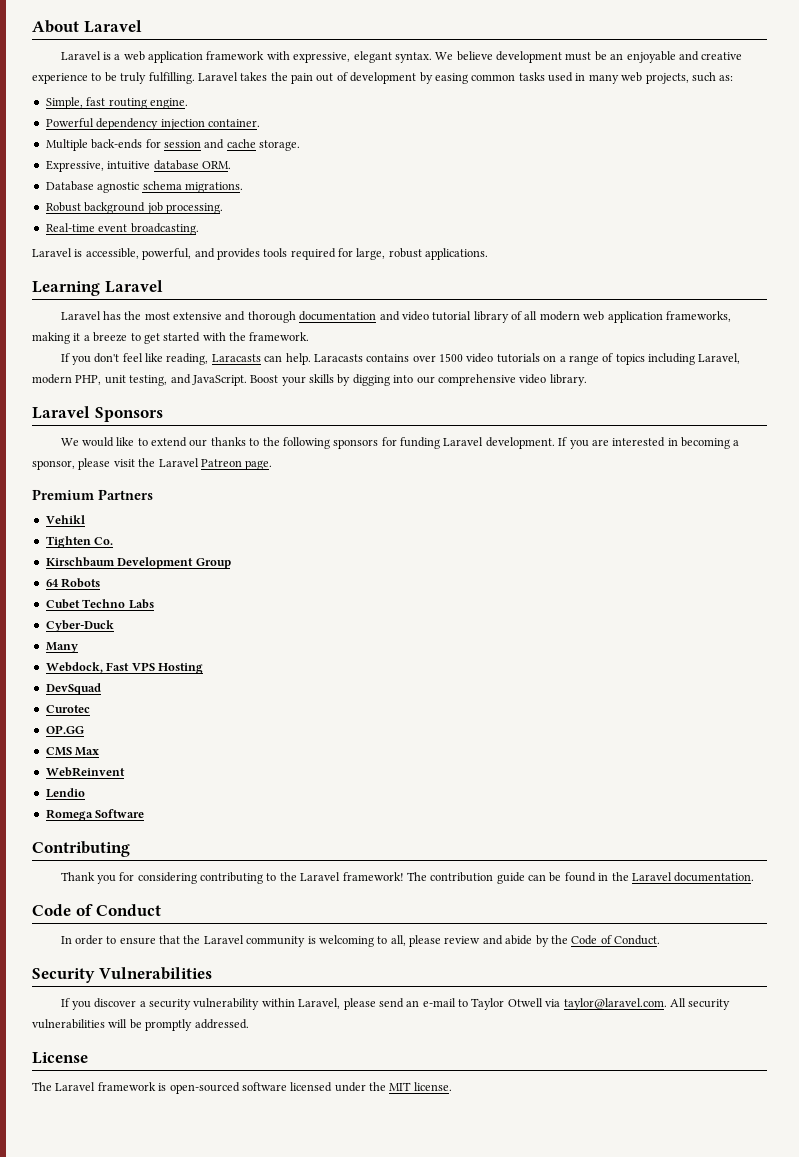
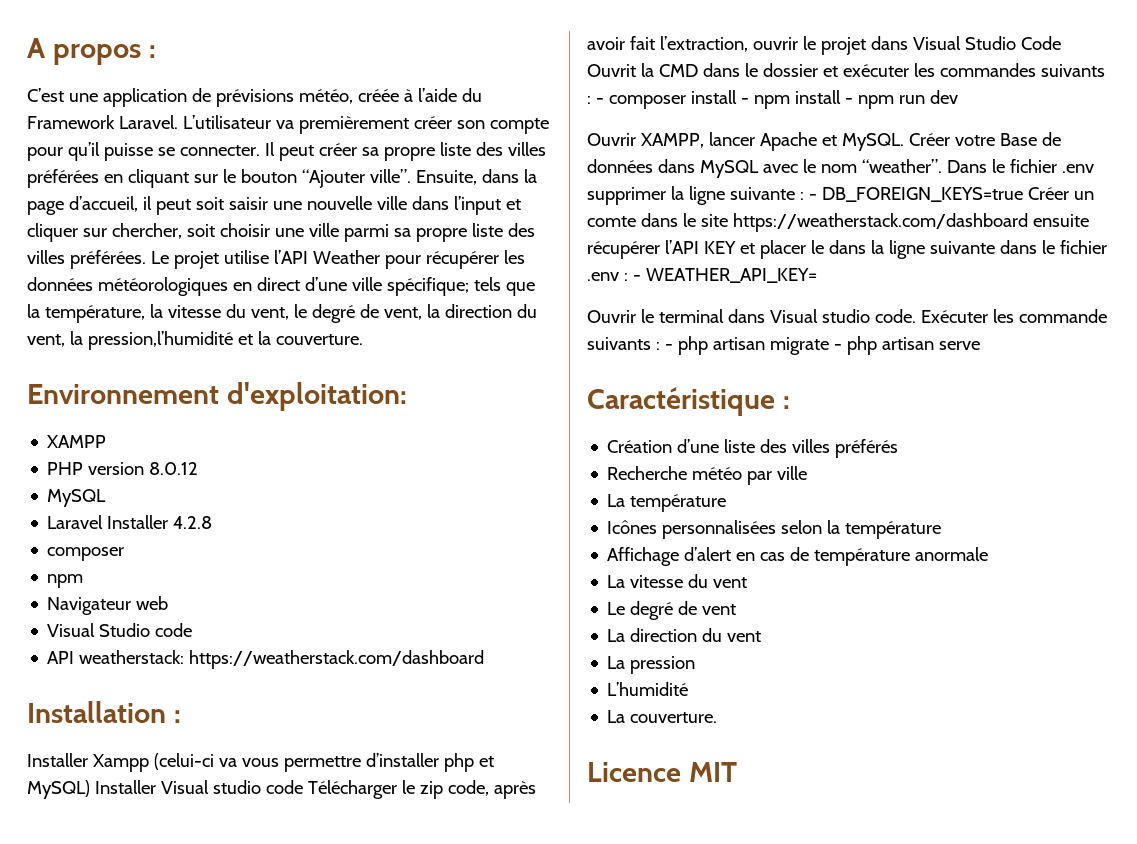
- About Laravel
- Laravel is a web application framework with expressive, elegant syntax. We believe development must be an enjoyable and creative experience to be truly fulfilling. Laravel takes the pain out of development by easing common tasks used in many web projects, such as:
- Simple, fast routing engine.
- Powerful dependency injection container.
- Multiple back-ends for session and cache storage.
- Expressive, intuitive database ORM.
- Database agnostic schema migrations.
- Robust background job processing.
- Real-time event broadcasting.
- Laravel is accessible, powerful, and provides tools required for large, robust applications.
- Learning Laravel
- Laravel has the most extensive and thorough documentation and video tutorial library of all modern web application frameworks, making it a breeze to get started with the framework.
- If you don't feel like reading, Laracasts can help. Laracasts contains over 1500 video tutorials on a range of topics including Laravel, modern PHP, unit testing, and JavaScript. Boost your skills by digging into our comprehensive video library.
- Laravel Sponsors
- We would like to extend our thanks to the following sponsors for funding Laravel development. If you are interested in becoming a sponsor, please visit the Laravel Patreon page.
- Premium Partners
- Vehikl
- Tighten Co.
- Kirschbaum Development Group
- 64 Robots
- Cubet Techno Labs
- Cyber-Duck
- Many
- Webdock, Fast VPS Hosting
- DevSquad
- Curotec
- OP.GG
- CMS Max
- WebReinvent
- Lendio
- Romega Software
- Contributing
- Thank you for considering contributing to the Laravel framework! The contribution guide can be found in the Laravel documentation.
- Code of Conduct
- In order to ensure that the Laravel community is welcoming to all, please review and abide by the Code of Conduct.
- Security Vulnerabilities
- If you discover a security vulnerability within Laravel, please send an e-mail to Taylor Otwell via taylor@laravel.com. All security vulnerabilities will be promptly addressed.
- License
- The Laravel framework is open-sourced software licensed under the MIT license.
+ A propos :
+ C’est une application de prévisions météo, créée à l’aide du Framework Laravel. L’utilisateur va premièrement créer son compte pour qu’il puisse se connecter. Il peut créer sa propre liste des villes préférées en cliquant sur le bouton “Ajouter ville”. Ensuite, dans la page d’accueil, il peut soit saisir une nouvelle ville dans l’input et cliquer sur chercher, soit choisir une ville parmi sa propre liste des villes préférées. Le projet utilise l’API Weather pour récupérer les données météorologiques en direct d’une ville spécifique; tels que la température, la vitesse du vent, le degré de vent, la direction du vent, la pression,l’humidité et la couverture.
+ Environnement d'exploitation:
+ XAMPP
+ PHP version 8.0.12
+ MySQL
+ Laravel Installer 4.2.8
+ composer
+ npm
+ Navigateur web
+ Visual Studio code
+ API weatherstack: https://weatherstack.com/dashboard
+ Installation :
+ Installer Xampp (celui-ci va vous permettre d’installer php et MySQL) Installer Visual studio code Télécharger le zip code, après avoir fait l’extraction, ouvrir le projet dans Visual Studio Code Ouvrit la CMD dans le dossier et exécuter les commandes suivants : - composer install - npm install - npm run dev
+ Ouvrir XAMPP, lancer Apache et MySQL. Créer votre Base de données dans MySQL avec le nom “weather”. Dans le fichier .env supprimer la ligne suivante : - DB_FOREIGN_KEYS=true Créer un comte dans le site https://weatherstack.com/dashboard ensuite récupérer l’API KEY et placer le dans la ligne suivante dans le fichier .env : - WEATHER_API_KEY=
+ Ouvrir le terminal dans Visual studio code. Exécuter les commande suivants : - php artisan migrate - php artisan serve
+ Caractéristique :
+ Création d’une liste des villes préférés
+ Recherche météo par ville
+ La température
+ Icônes personnalisées selon la température
+ Affichage d’alert en cas de température anormale
+ La vitesse du vent
+ Le degré de vent
+ La direction du vent
+ La pression
+ L’humidité
+ La couverture.
+ Licence MIT

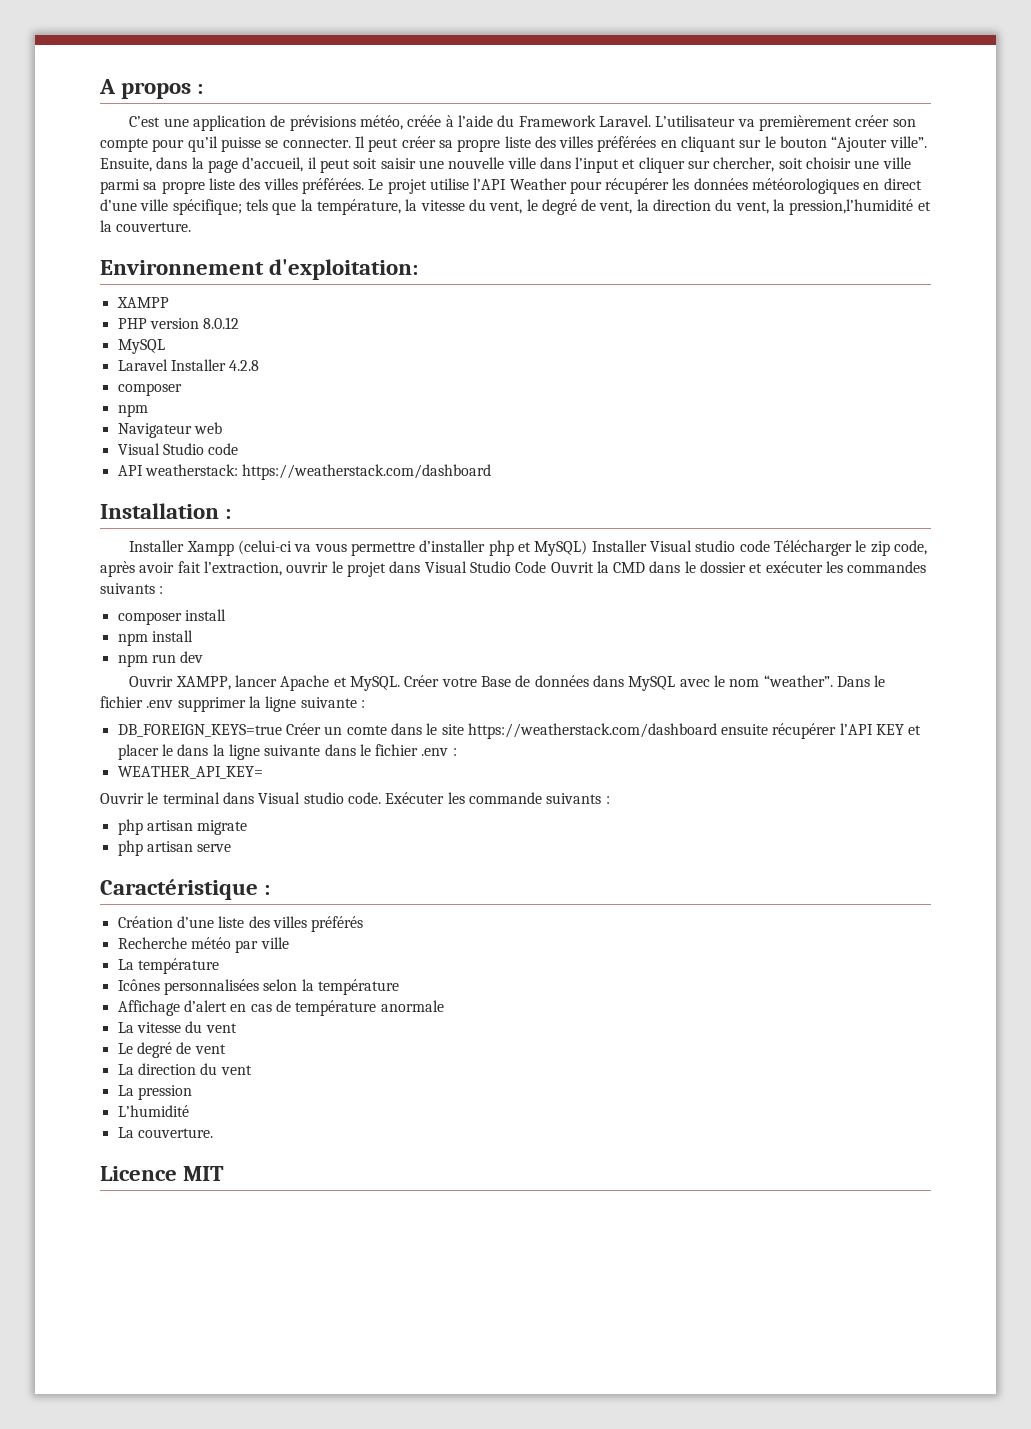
- Installer Xampp (celui-ci va vous permettre d’installer php et MySQL) Installer Visual studio code Télécharger le zip code, après avoir fait l’extraction, ouvrir le projet dans Visual Studio Code Ouvrit la CMD dans le dossier et exécuter les commandes suivants : - composer install - npm install - npm run dev
+ Installer Xampp (celui-ci va vous permettre d’installer php et MySQL) Installer Visual studio code Télécharger le zip code, après avoir fait l’extraction, ouvrir le projet dans Visual Studio Code Ouvrit la CMD dans le dossier et exécuter les commandes suivants :
+ composer install
+ npm install
+ npm run dev
- Dans le fichier .env supprimer la ligne suivante : - DB_FOREIGN_KEYS=true Créer un comte dans le site https://weatherstack.com/dashboard ensuite récupérer l’API KEY et placer le dans la ligne suivante dans le fichier .env : - WEATHER_API_KEY=
+ Dans le fichier .env supprimer la ligne suivante :
+ DB_FOREIGN_KEYS=true Créer un comte dans le site https://weatherstack.com/dashboard ensuite récupérer l’API KEY et placer le dans la ligne suivante dans le fichier .env :
+ WEATHER_API_KEY=
- Exécuter les commande suivants : - php artisan migrate - php artisan serve
+ Exécuter les commande suivants :
+ php artisan migrate
+ php artisan serve

